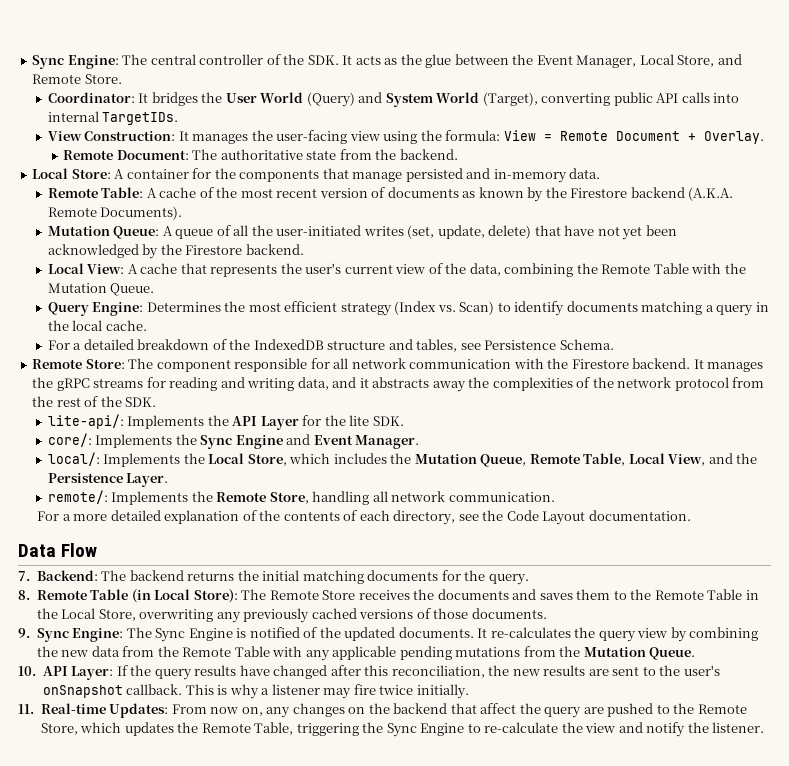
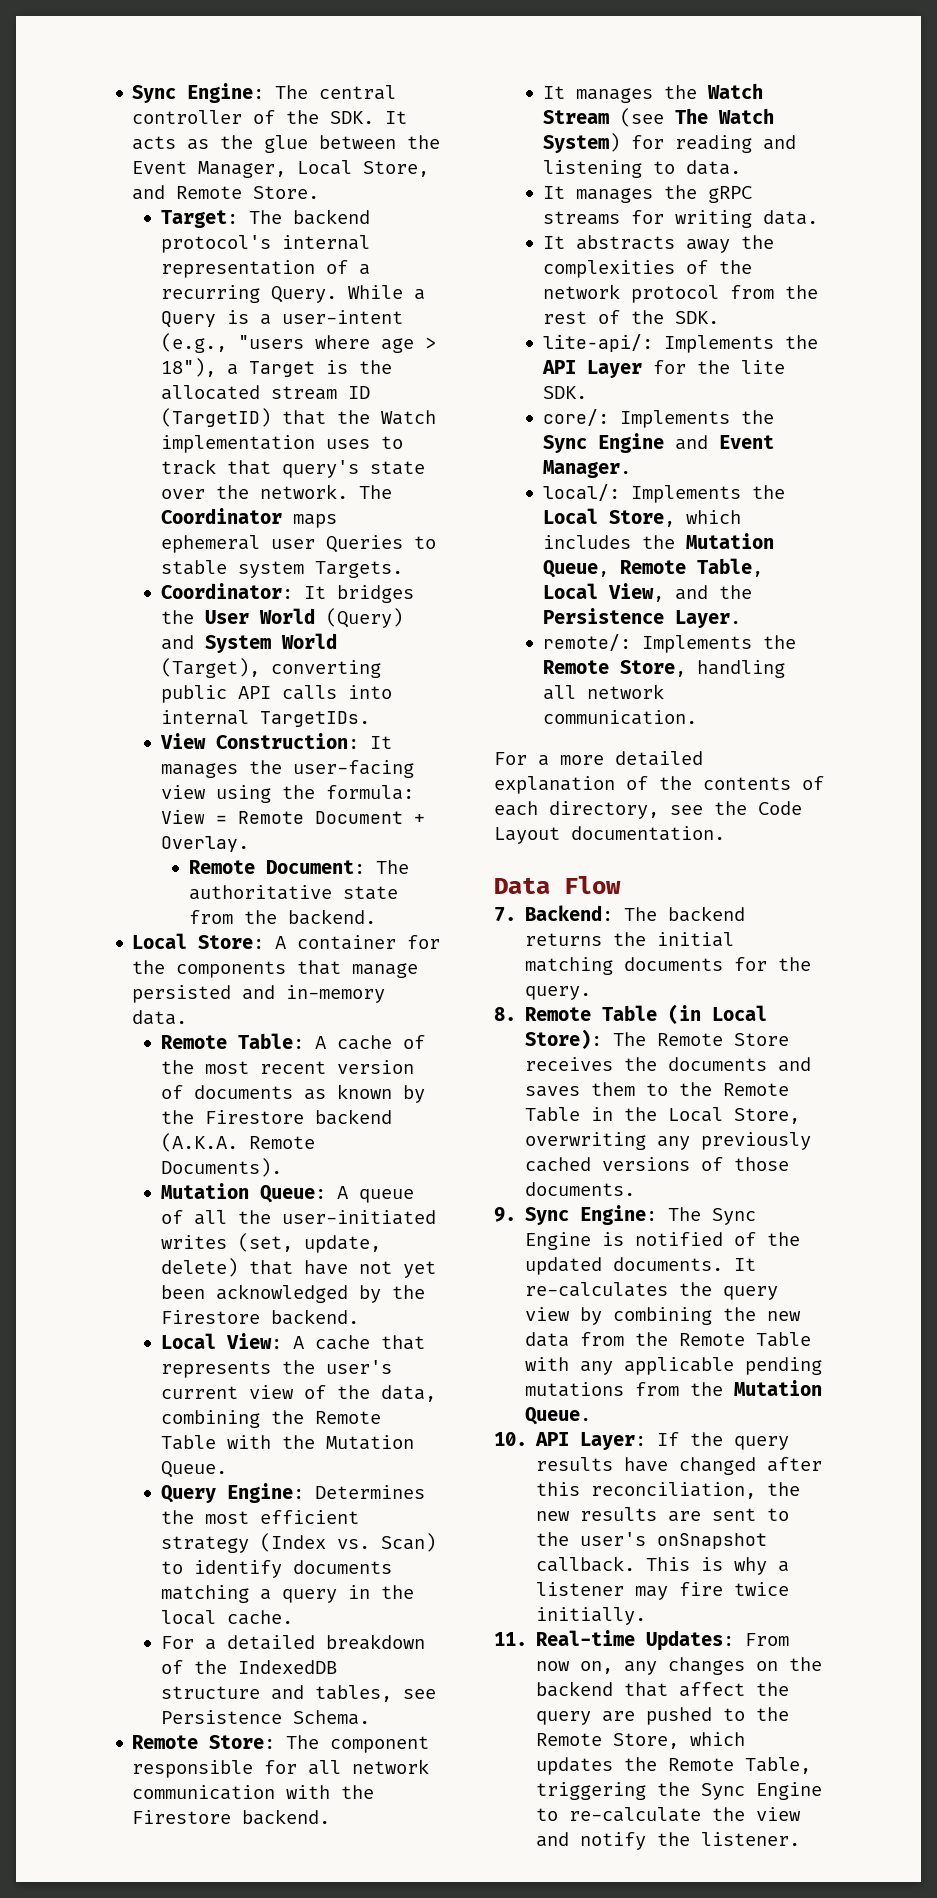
+ Target: The backend protocol's internal representation of a recurring Query. While a Query is a user-intent (e.g., "users where age > 18"), a Target is the allocated stream ID (TargetID) that the Watch implementation uses to track that query's state over the network. The Coordinator maps ephemeral user Queries to stable system Targets.
- Remote Store: The component responsible for all network communication with the Firestore backend. It manages the gRPC streams for reading and writing data, and it abstracts away the complexities of the network protocol from the rest of the SDK.
+ Remote Store: The component responsible for all network communication with the Firestore backend.
+ It manages the Watch Stream (see The Watch System) for reading and listening to data.
+ It manages the gRPC streams for writing data.
+ It abstracts away the complexities of the network protocol from the rest of the SDK.

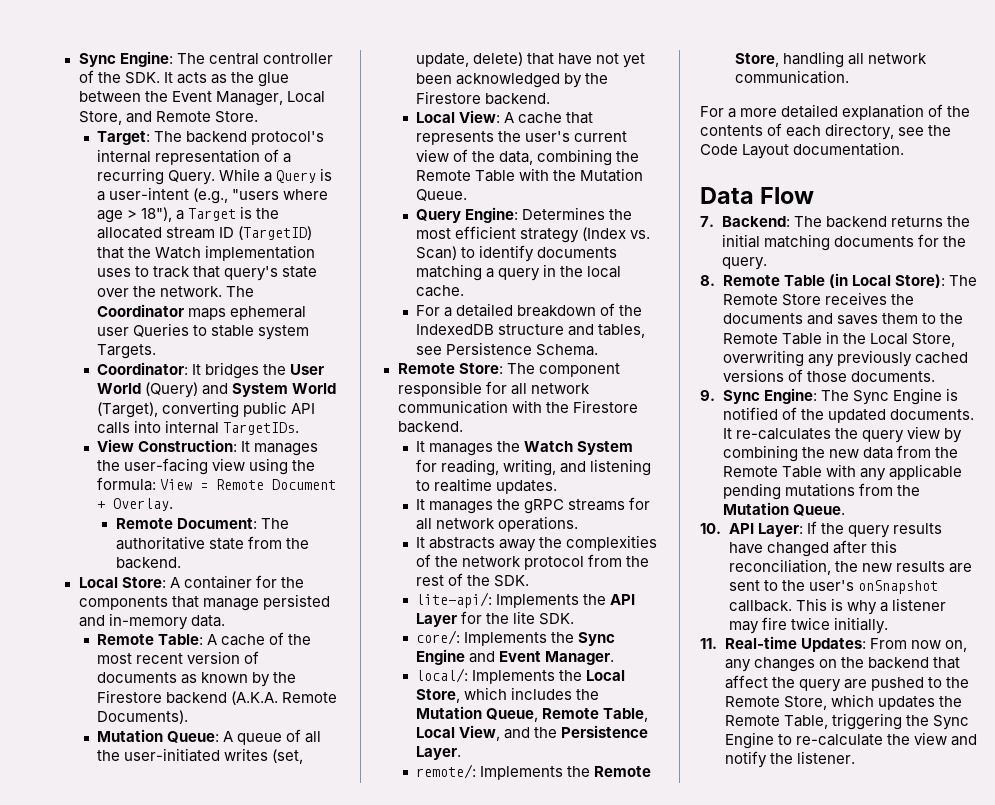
- It manages the Watch Stream (see The Watch System) for reading and listening to data.
+ It manages the Watch System for reading, writing, and listening to realtime updates.
- It manages the gRPC streams for writing data.
+ It manages the gRPC streams for all network operations.

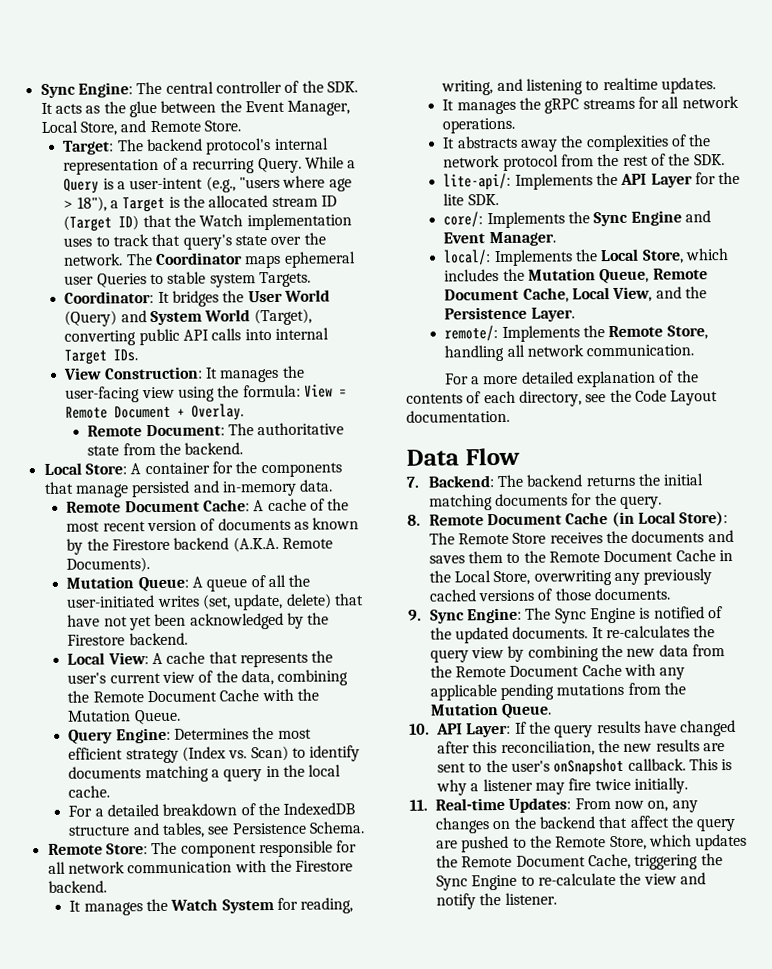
- While a Query is a user-intent (e.g., "users where age > 18"), a Target is the allocated stream ID (TargetID) that the Watch implementation uses to track that query's state over the network.
+ While a Query is a user-intent (e.g., "users where age > 18"), a Target is the allocated stream ID (Target ID) that the Watch implementation uses to track that query's state over the network.
- Coordinator: It bridges the User World (Query) and System World (Target), converting public API calls into internal TargetIDs.
+ Coordinator: It bridges the User World (Query) and System World (Target), converting public API calls into internal Target IDs.
- Remote Table: A cache of the most recent version of documents as known by the Firestore backend (A.K.A. Remote Documents).
+ Remote Document Cache: A cache of the most recent version of documents as known by the Firestore backend (A.K.A. Remote Documents).
- Local View: A cache that represents the user's current view of the data, combining the Remote Table with the Mutation Queue.
+ Local View: A cache that represents the user's current view of the data, combining the Remote Document Cache with the Mutation Queue.
- local/: Implements the Local Store, which includes the Mutation Queue, Remote Table, Local View, and the Persistence Layer.
+ local/: Implements the Local Store, which includes the Mutation Queue, Remote Document Cache, Local View, and the Persistence Layer.
- 8. Remote Table (in Local Store): The Remote Store receives the documents and saves them to the Remote Table in the Local Store, overwriting any previously cached versions of those documents.
+ 8. Remote Document Cache (in Local Store): The Remote Store receives the documents and saves them to the Remote Document Cache in the Local Store, overwriting any previously cached versions of those documents.
- It re-calculates the query view by combining the new data from the Remote Table with any applicable pending mutations from the Mutation Queue.
+ It re-calculates the query view by combining the new data from the Remote Document Cache with any applicable pending mutations from the Mutation Queue.
- 11. Real-time Updates: From now on, any changes on the backend that affect the query are pushed to the Remote Store, which updates the Remote Table, triggering the Sync Engine to re-calculate the view and notify the listener.
+ 11. Real-time Updates: From now on, any changes on the backend that affect the query are pushed to the Remote Store, which updates the Remote Document Cache, triggering the Sync Engine to re-calculate the view and notify the listener.

